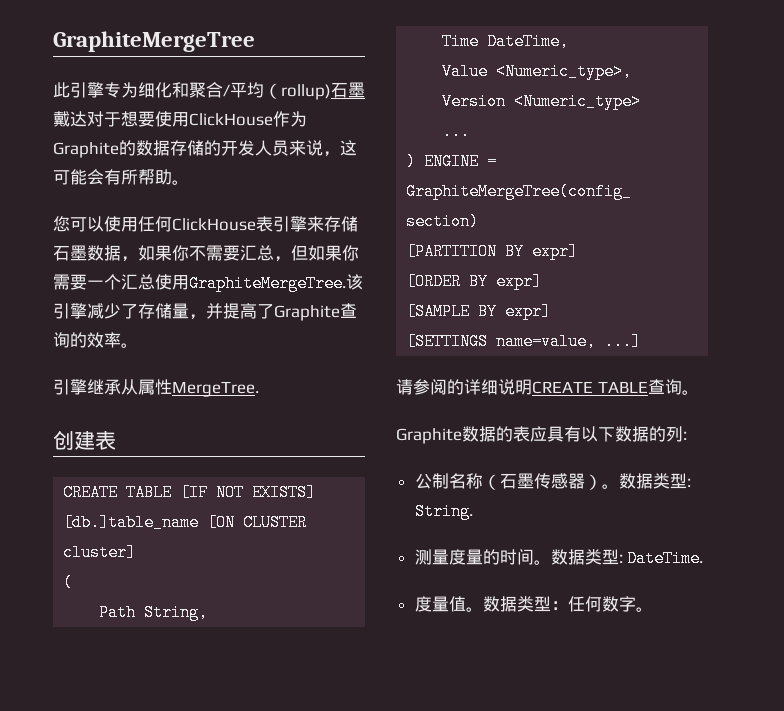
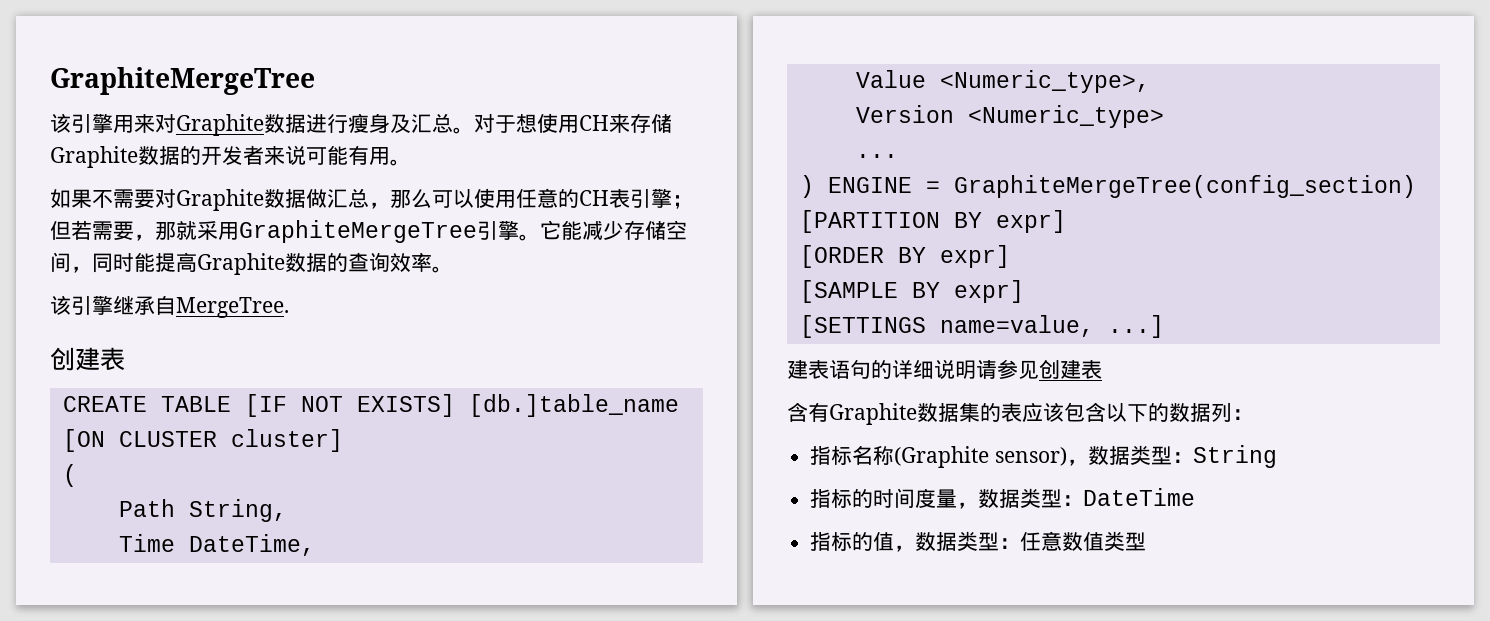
- 此引擎专为细化和聚合/平均（rollup)石墨戴达对于想要使用ClickHouse作为Graphite的数据存储的开发人员来说，这可能会有所帮助。
- 您可以使用任何ClickHouse表引擎来存储石墨数据，如果你不需要汇总，但如果你需要一个汇总使用GraphiteMergeTree.该引擎减少了存储量，并提高了Graphite查询的效率。
+ 该引擎用来对Graphite数据进行瘦身及汇总。对于想使用CH来存储Graphite数据的开发者来说可能有用。
+ 如果不需要对Graphite数据做汇总，那么可以使用任意的CH表引擎；但若需要，那就采用GraphiteMergeTree引擎。它能减少存储空间，同时能提高Graphite数据的查询效率。
- 引擎继承从属性MergeTree.
+ 该引擎继承自MergeTree.
- 请参阅的详细说明CREATE TABLE查询。
- Graphite数据的表应具有以下数据的列:
- 公制名称（石墨传感器）。数据类型: String.
- 测量度量的时间。数据类型: DateTime.
- 度量值。数据类型：任何数字。
+ 建表语句的详细说明请参见创建表
+ 含有Graphite数据集的表应该包含以下的数据列：
+ 指标名称(Graphite sensor)，数据类型：String
+ 指标的时间度量，数据类型：DateTime
+ 指标的值，数据类型：任意数值类型

